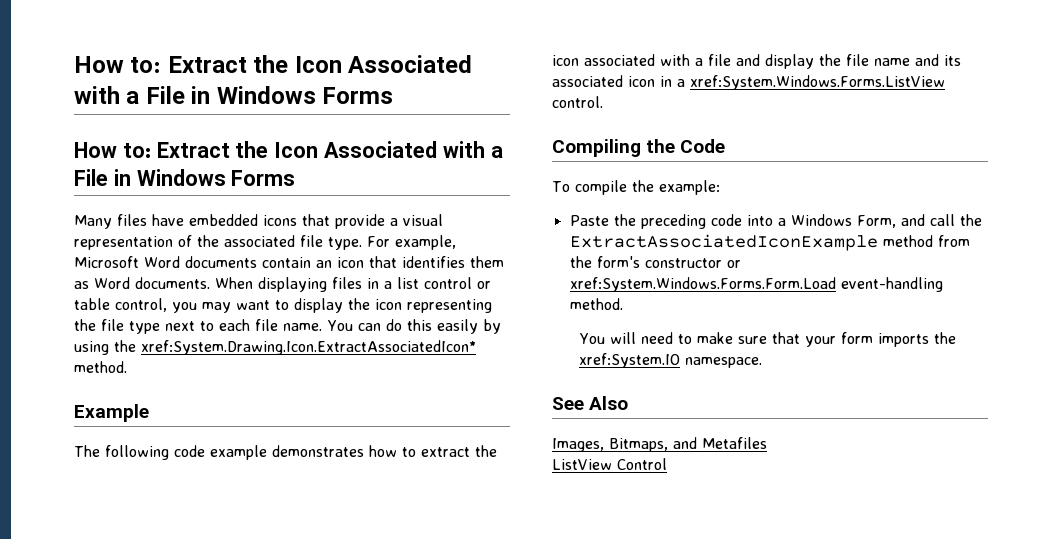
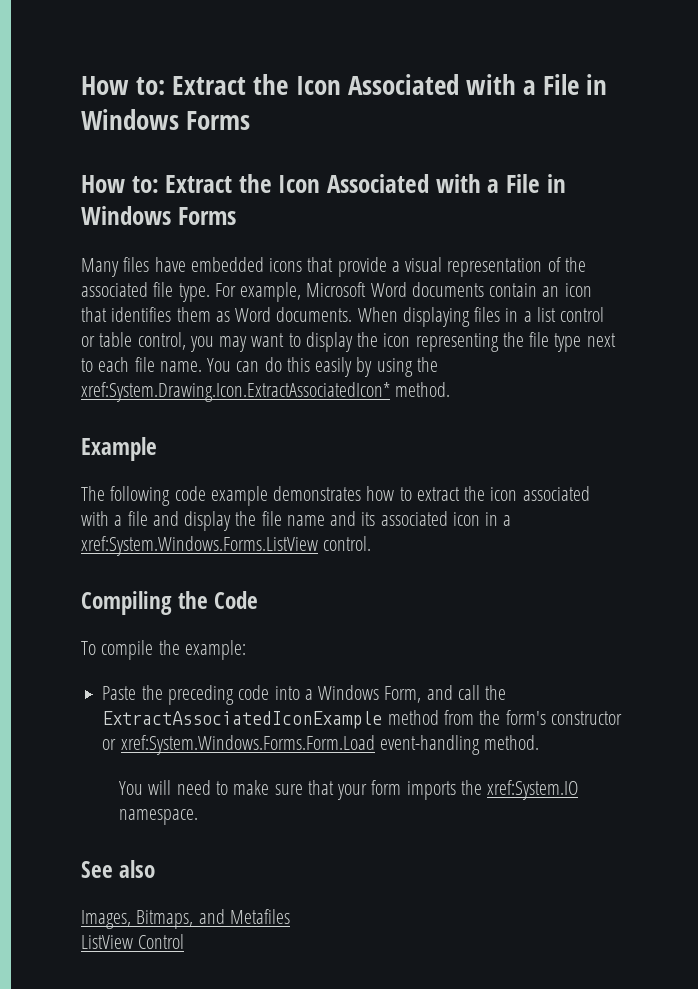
- See Also
+ See also

